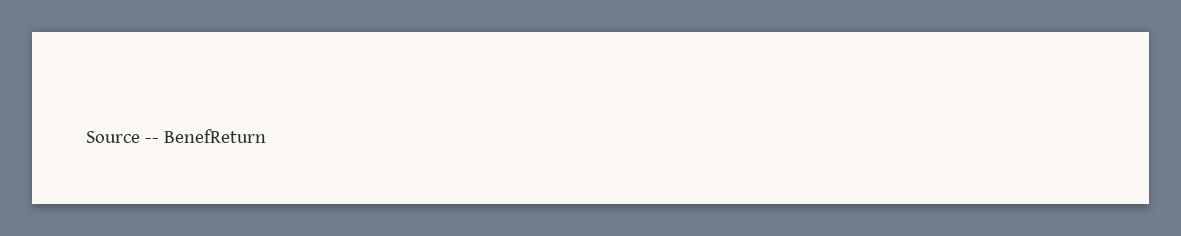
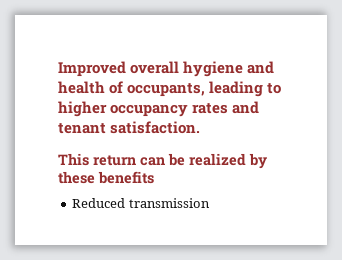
- Source -- BenefReturn
+ Improved overall hygiene and health of occupants, leading to higher occupancy rates and tenant satisfaction.
+ This return can be realized by these benefits
+ Reduced transmission

